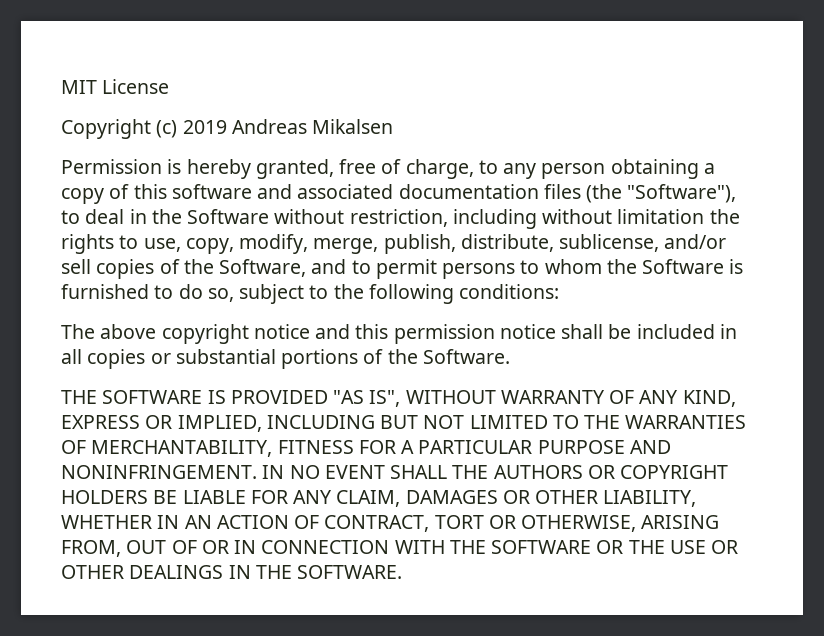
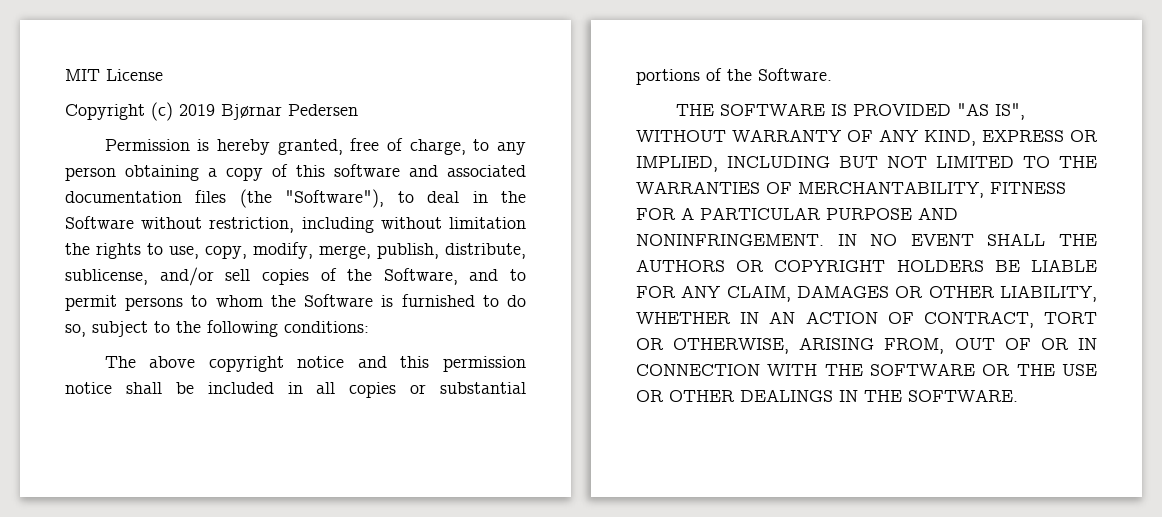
- Copyright (c) 2019 Andreas Mikalsen
+ Copyright (c) 2019 Bjørnar Pedersen

